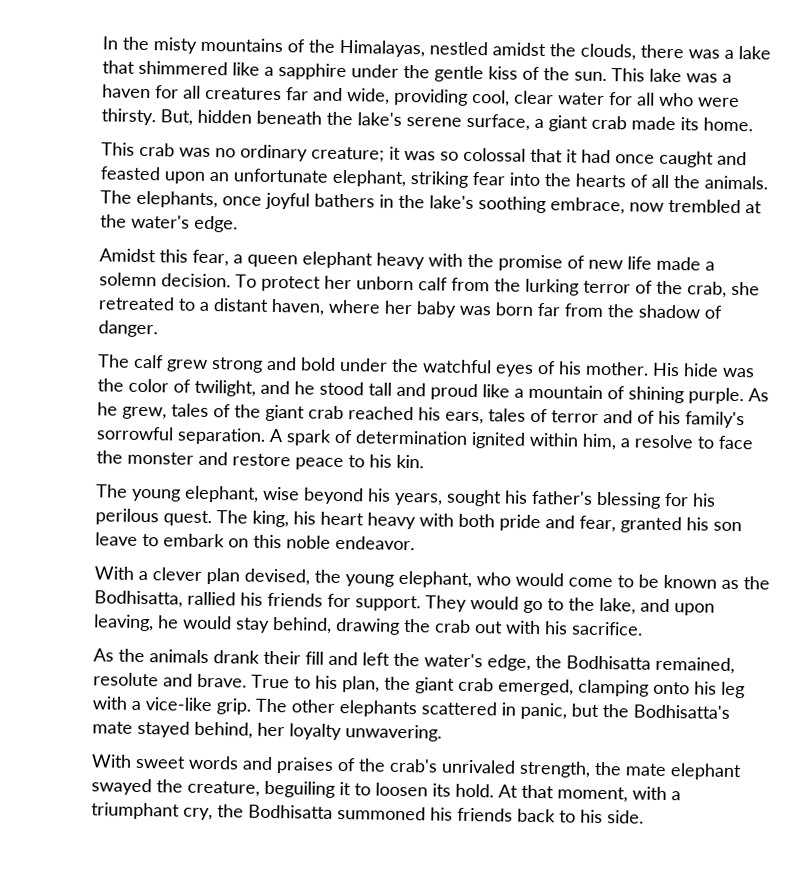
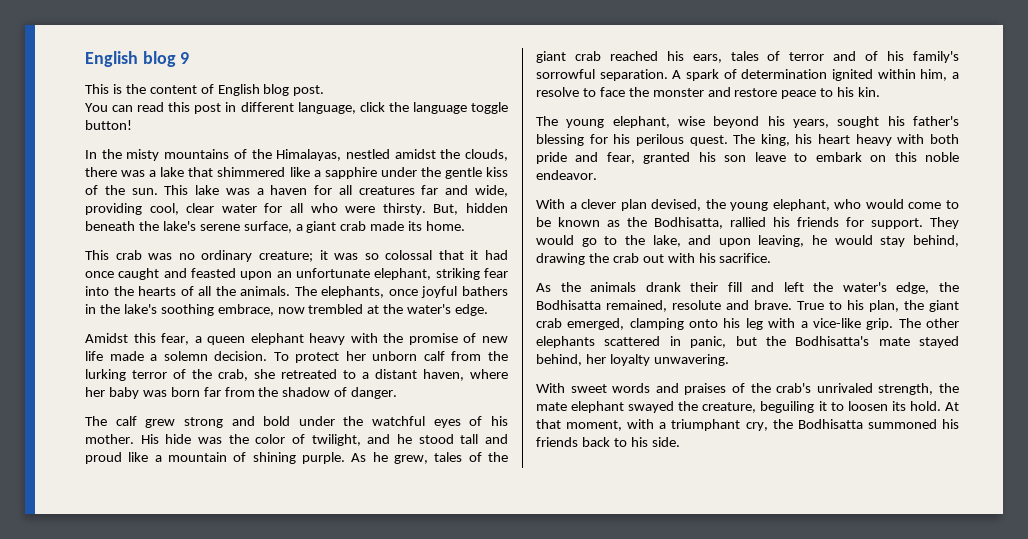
+ English blog 9
+ This is the content of English blog post.
+ You can read this post in different language, click the language toggle button!

